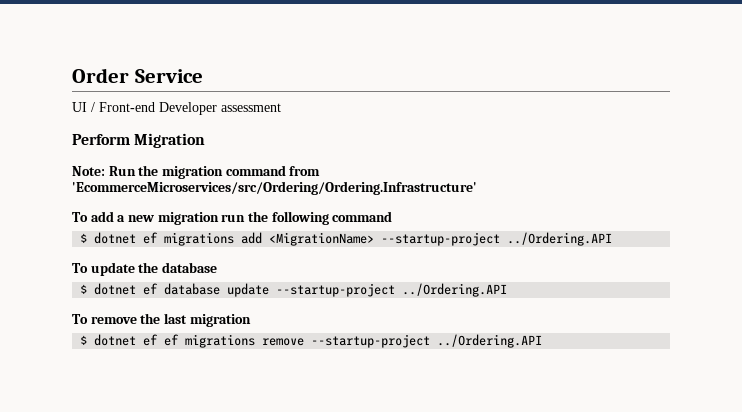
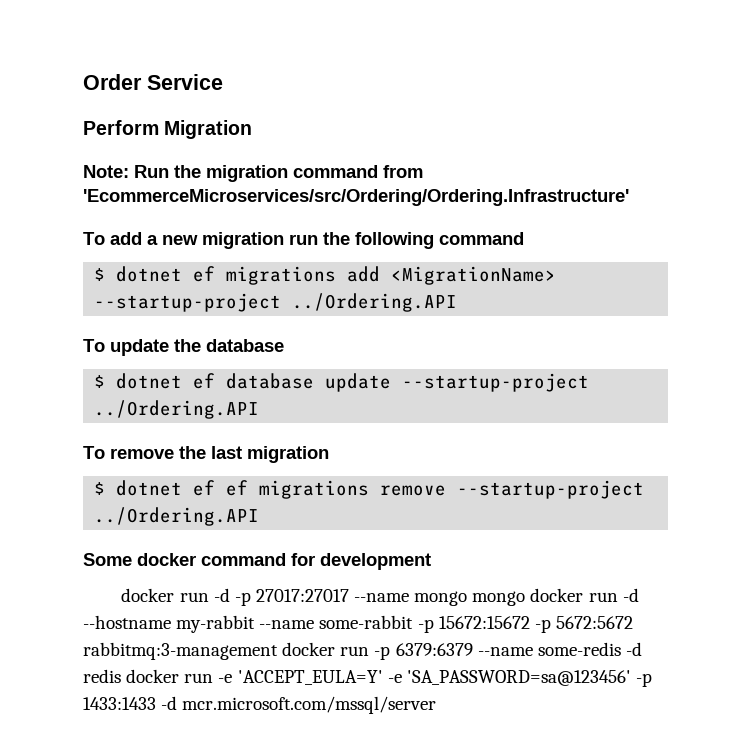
- UI / Front-end Developer assessment
+ Some docker command for development
+ docker run -d -p 27017:27017 --name mongo mongo docker run -d --hostname my-rabbit --name some-rabbit -p 15672:15672 -p 5672:5672 rabbitmq:3-management docker run -p 6379:6379 --name some-redis -d redis docker run -e 'ACCEPT_EULA=Y' -e 'SA_PASSWORD=sa@123456' -p 1433:1433 -d mcr.microsoft.com/mssql/server

